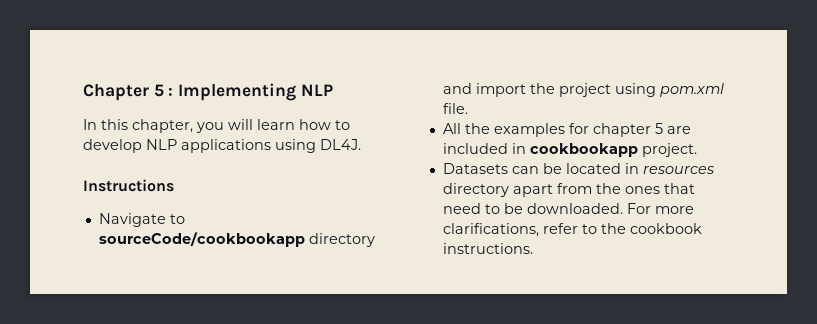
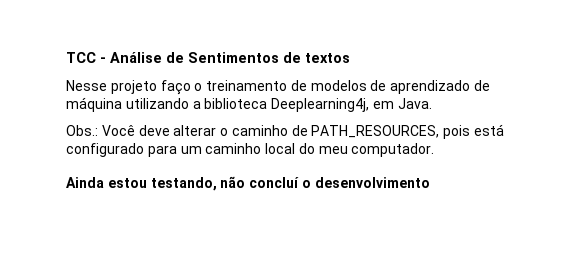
- Chapter 5 : Implementing NLP
- In this chapter, you will learn how to develop NLP applications using DL4J.
- Instructions
- Navigate to sourceCode/cookbookapp directory and import the project using pom.xml file.
- All the examples for chapter 5 are included in cookbookapp project.
- Datasets can be located in resources directory apart from the ones that need to be downloaded. For more clarifications, refer to the cookbook instructions.
+ TCC - Análise de Sentimentos de textos
+ Nesse projeto faço o treinamento de modelos de aprendizado de máquina utilizando a biblioteca Deeplearning4j, em Java.
+ Obs.: Você deve alterar o caminho de PATH_RESOURCES, pois está configurado para um caminho local do meu computador.
+ Ainda estou testando, não concluí o desenvolvimento

